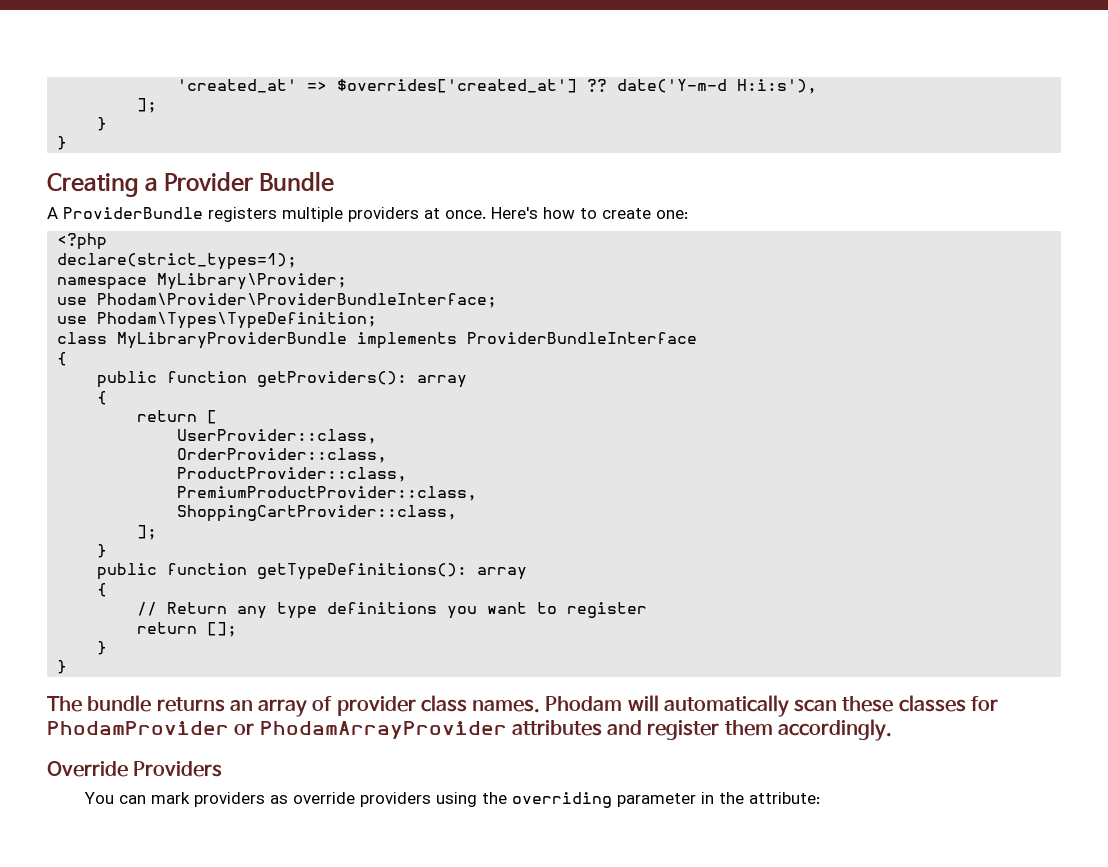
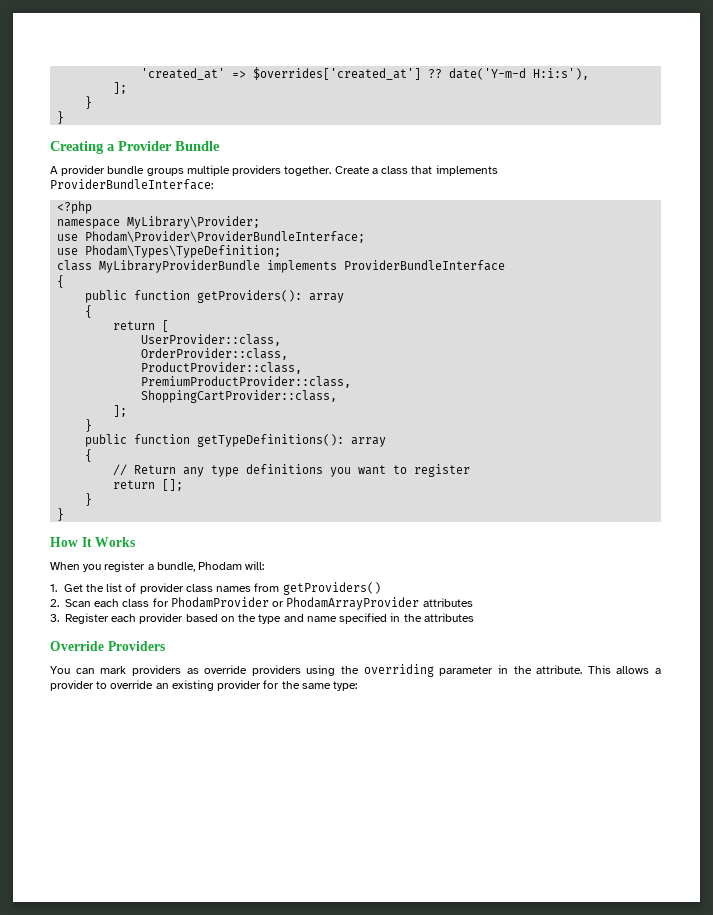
- A ProviderBundle registers multiple providers at once. Here's how to create one:
+ A provider bundle groups multiple providers together. Create a class that implements ProviderBundleInterface:
- declare(strict_types=1);
- The bundle returns an array of provider class names. Phodam will automatically scan these classes for PhodamProvider or PhodamArrayProvider attributes and register them accordingly.
+ How It Works
+ When you register a bundle, Phodam will:
+ 1. Get the list of provider class names from getProviders()
+ 2. Scan each class for PhodamProvider or PhodamArrayProvider attributes
+ 3. Register each provider based on the type and name specified in the attributes
- You can mark providers as override providers using the overriding parameter in the attribute:
+ You can mark providers as override providers using the overriding parameter in the attribute. This allows a provider to override an existing provider for the same type:

